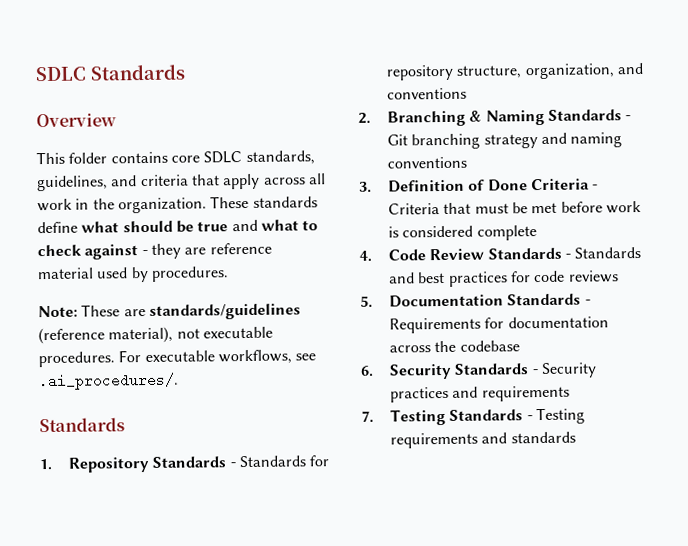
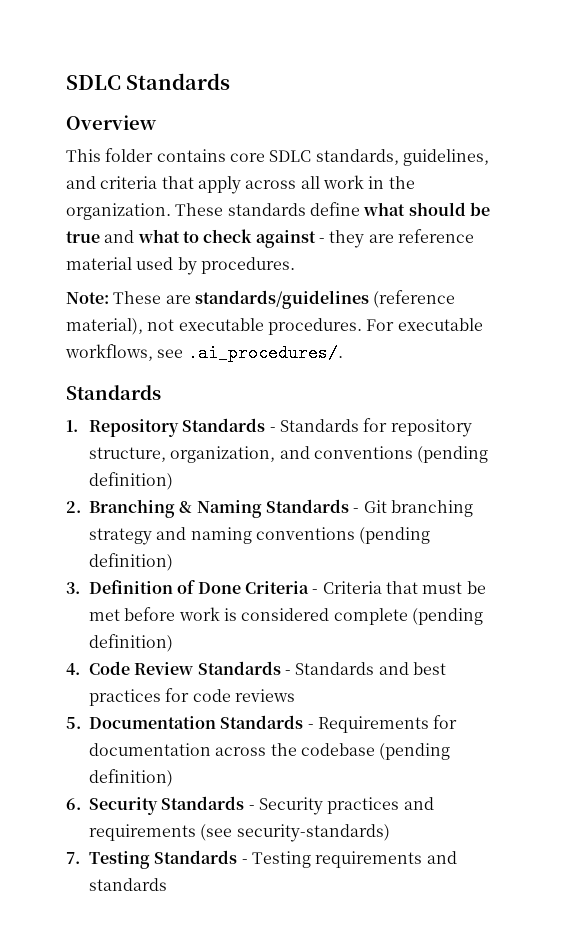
- 1. Repository Standards - Standards for repository structure, organization, and conventions
+ 1. Repository Standards - Standards for repository structure, organization, and conventions (pending definition)
- 2. Branching & Naming Standards - Git branching strategy and naming conventions
+ 2. Branching & Naming Standards - Git branching strategy and naming conventions (pending definition)
- 3. Definition of Done Criteria - Criteria that must be met before work is considered complete
+ 3. Definition of Done Criteria - Criteria that must be met before work is considered complete (pending definition)
- 5. Documentation Standards - Requirements for documentation across the codebase
+ 5. Documentation Standards - Requirements for documentation across the codebase (pending definition)
- 6. Security Standards - Security practices and requirements
+ 6. Security Standards - Security practices and requirements (see security-standards)

